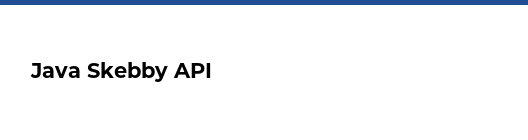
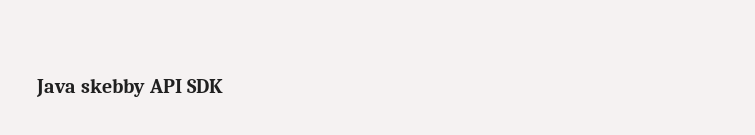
- Java Skebby API
+ Java skebby API SDK

